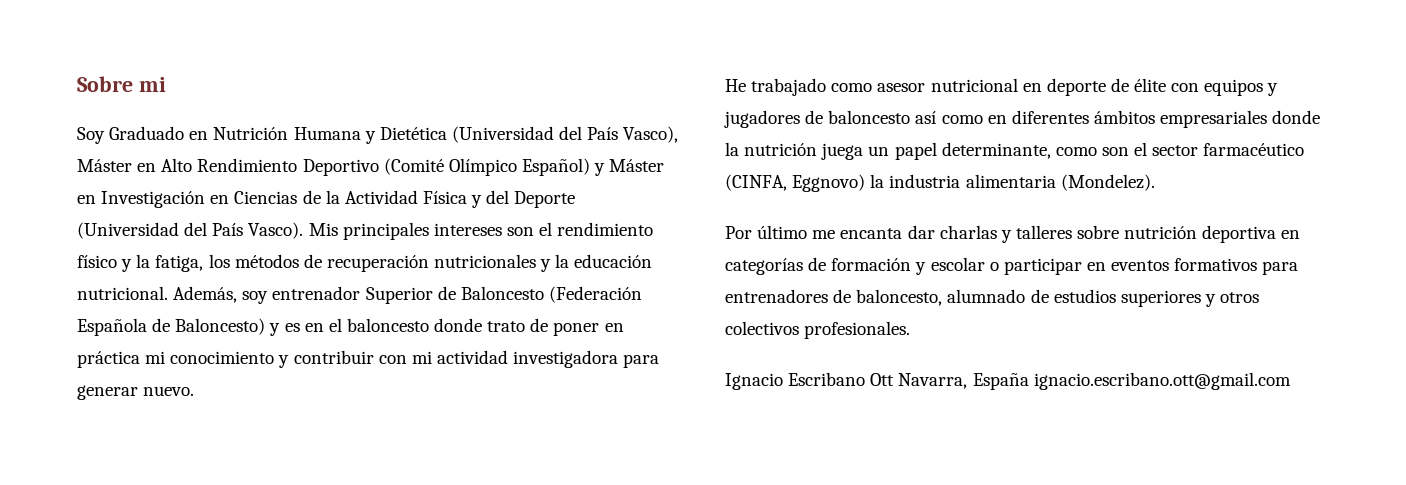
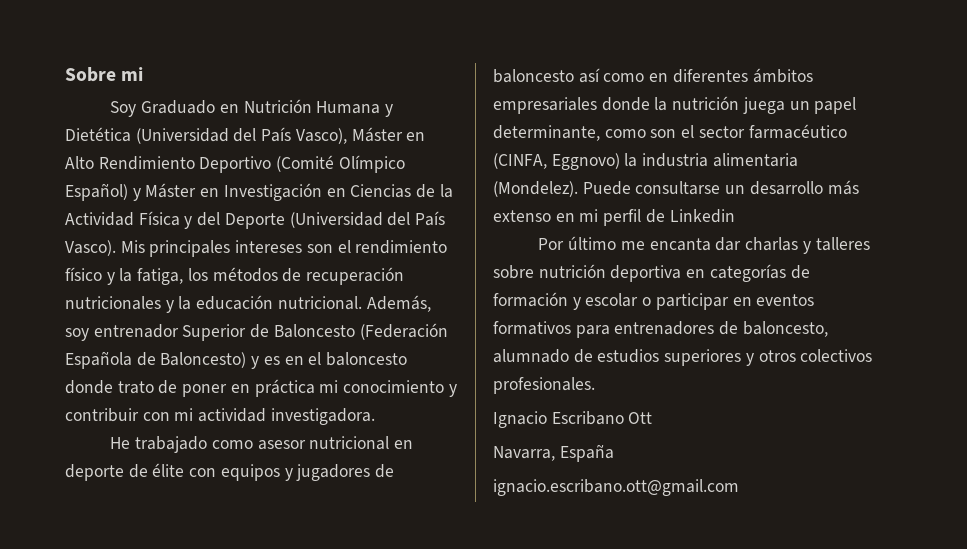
- Además, soy entrenador Superior de Baloncesto (Federación Española de Baloncesto) y es en el baloncesto donde trato de poner en práctica mi conocimiento y contribuir con mi actividad investigadora para generar nuevo.
+ Además, soy entrenador Superior de Baloncesto (Federación Española de Baloncesto) y es en el baloncesto donde trato de poner en práctica mi conocimiento y contribuir con mi actividad investigadora.
+ Puede consultarse un desarrollo más extenso en mi perfil de Linkedin
- Ignacio Escribano Ott Navarra, España ignacio.escribano.ott@gmail.com
+ Ignacio Escribano Ott
+ Navarra, España
+ ignacio.escribano.ott@gmail.com

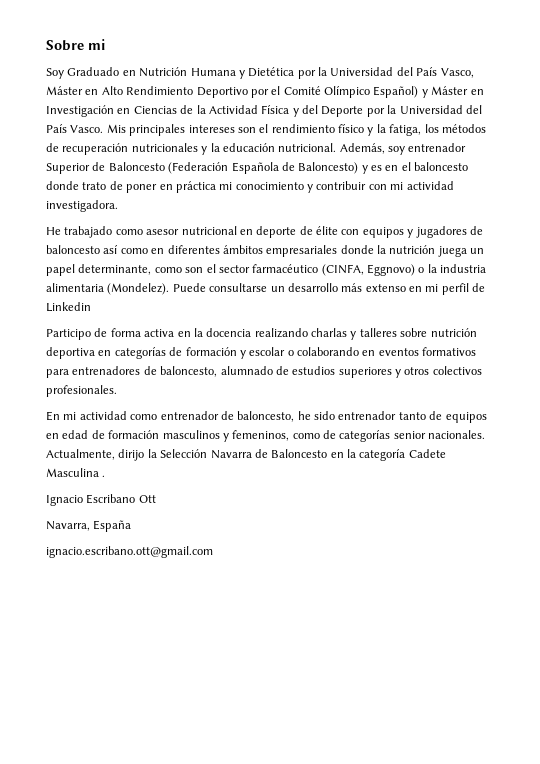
- Soy Graduado en Nutrición Humana y Dietética (Universidad del País Vasco), Máster en Alto Rendimiento Deportivo (Comité Olímpico Español) y Máster en Investigación en Ciencias de la Actividad Física y del Deporte (Universidad del País Vasco).
+ Soy Graduado en Nutrición Humana y Dietética por la Universidad del País Vasco, Máster en Alto Rendimiento Deportivo por el Comité Olímpico Español) y Máster en Investigación en Ciencias de la Actividad Física y del Deporte por la Universidad del País Vasco.
- He trabajado como asesor nutricional en deporte de élite con equipos y jugadores de baloncesto así como en diferentes ámbitos empresariales donde la nutrición juega un papel determinante, como son el sector farmacéutico (CINFA, Eggnovo) la industria alimentaria (Mondelez).
+ He trabajado como asesor nutricional en deporte de élite con equipos y jugadores de baloncesto así como en diferentes ámbitos empresariales donde la nutrición juega un papel determinante, como son el sector farmacéutico (CINFA, Eggnovo) o la industria alimentaria (Mondelez).
- Por último me encanta dar charlas y talleres sobre nutrición deportiva en categorías de formación y escolar o participar en eventos formativos para entrenadores de baloncesto, alumnado de estudios superiores y otros colectivos profesionales.
+ Participo de forma activa en la docencia realizando charlas y talleres sobre nutrición deportiva en categorías de formación y escolar o colaborando en eventos formativos para entrenadores de baloncesto, alumnado de estudios superiores y otros colectivos profesionales.
+ En mi actividad como entrenador de baloncesto, he sido entrenador tanto de equipos en edad de formación masculinos y femeninos, como de categorías senior nacionales. Actualmente, dirijo la Selección Navarra de Baloncesto en la categoría Cadete Masculina .

